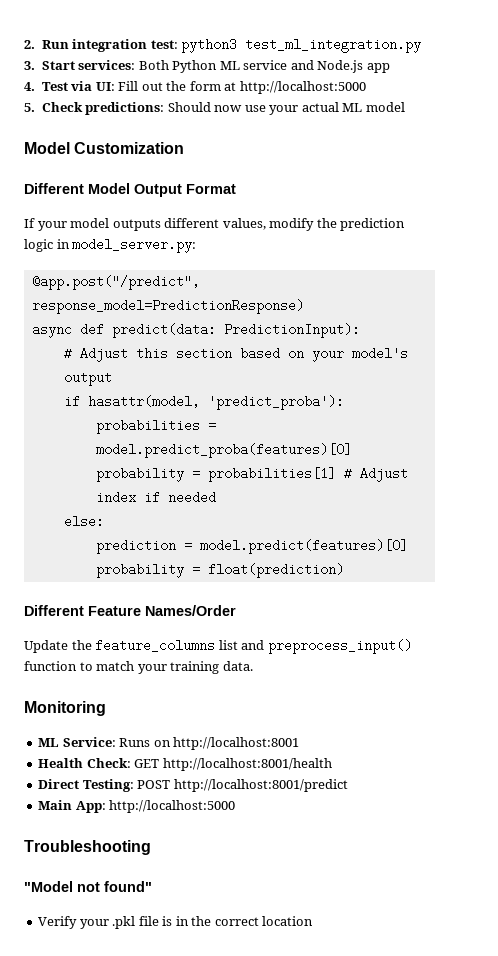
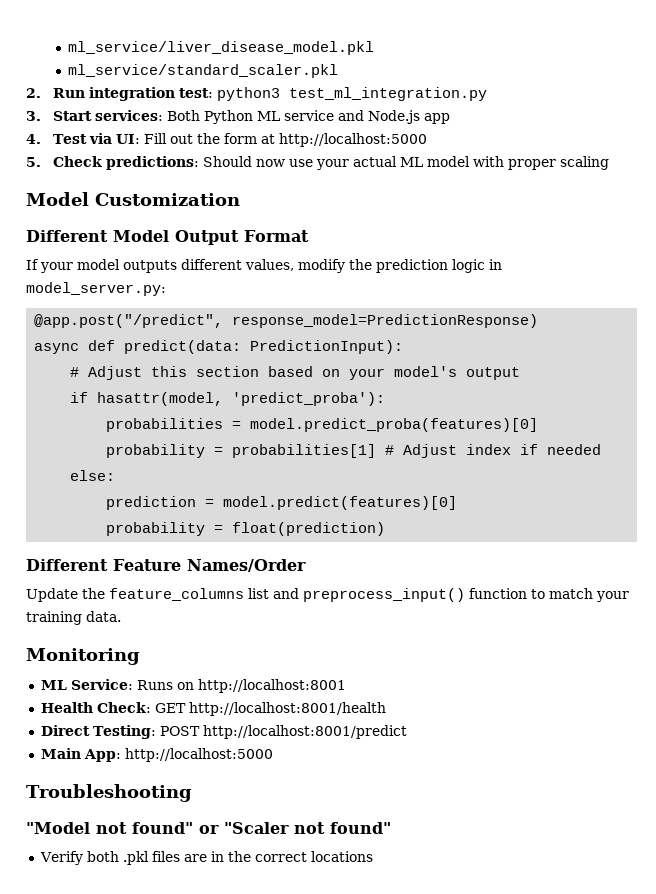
+ ml_service/liver_disease_model.pkl
+ ml_service/standard_scaler.pkl
- 5. Check predictions: Should now use your actual ML model
+ 5. Check predictions: Should now use your actual ML model with proper scaling
- "Model not found"
- Verify your .pkl file is in the correct location
+ "Model not found" or "Scaler not found"
+ Verify both .pkl files are in the correct locations

